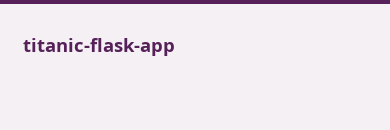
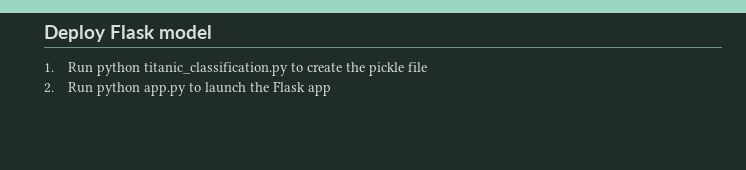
- titanic-flask-app
+ Deploy Flask model
+ 1. Run python titanic_classification.py to create the pickle file
+ 2. Run python app.py to launch the Flask app

